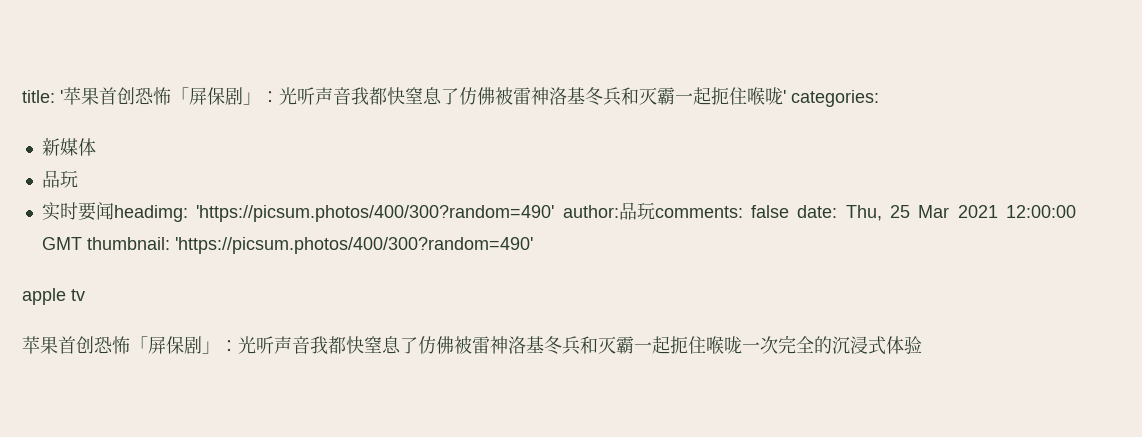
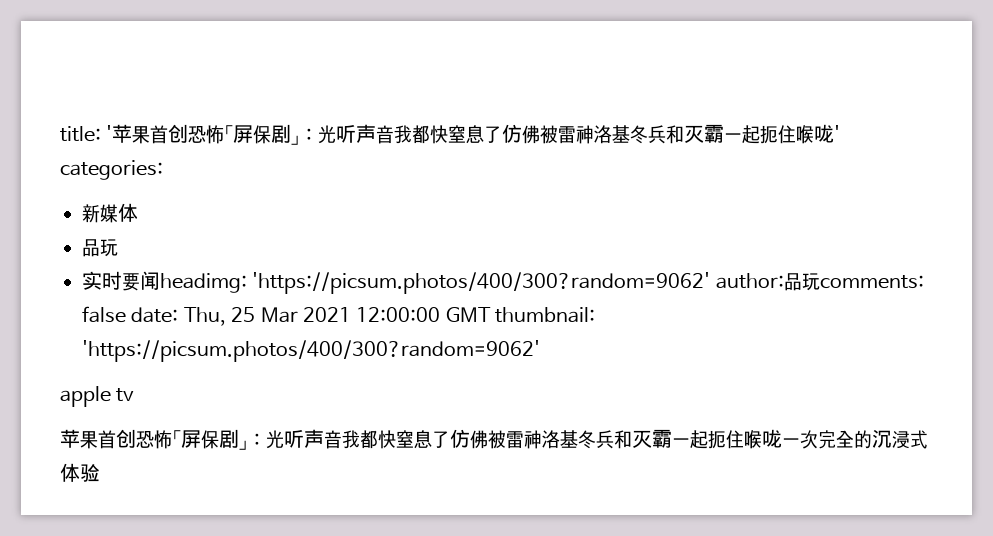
- 实时要闻headimg: 'https://picsum.photos/400/300?random=490' author:品玩comments: false date: Thu, 25 Mar 2021 12:00:00 GMT thumbnail: 'https://picsum.photos/400/300?random=490'
+ 实时要闻headimg: 'https://picsum.photos/400/300?random=9062' author:品玩comments: false date: Thu, 25 Mar 2021 12:00:00 GMT thumbnail: 'https://picsum.photos/400/300?random=9062'

